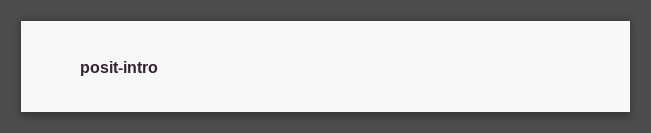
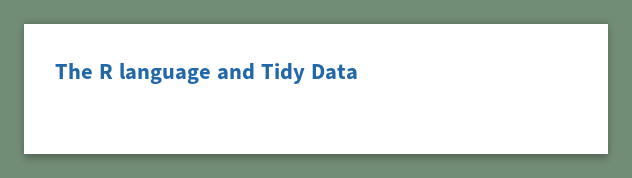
- posit-intro
+ The R language and Tidy Data

